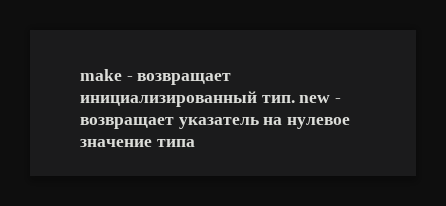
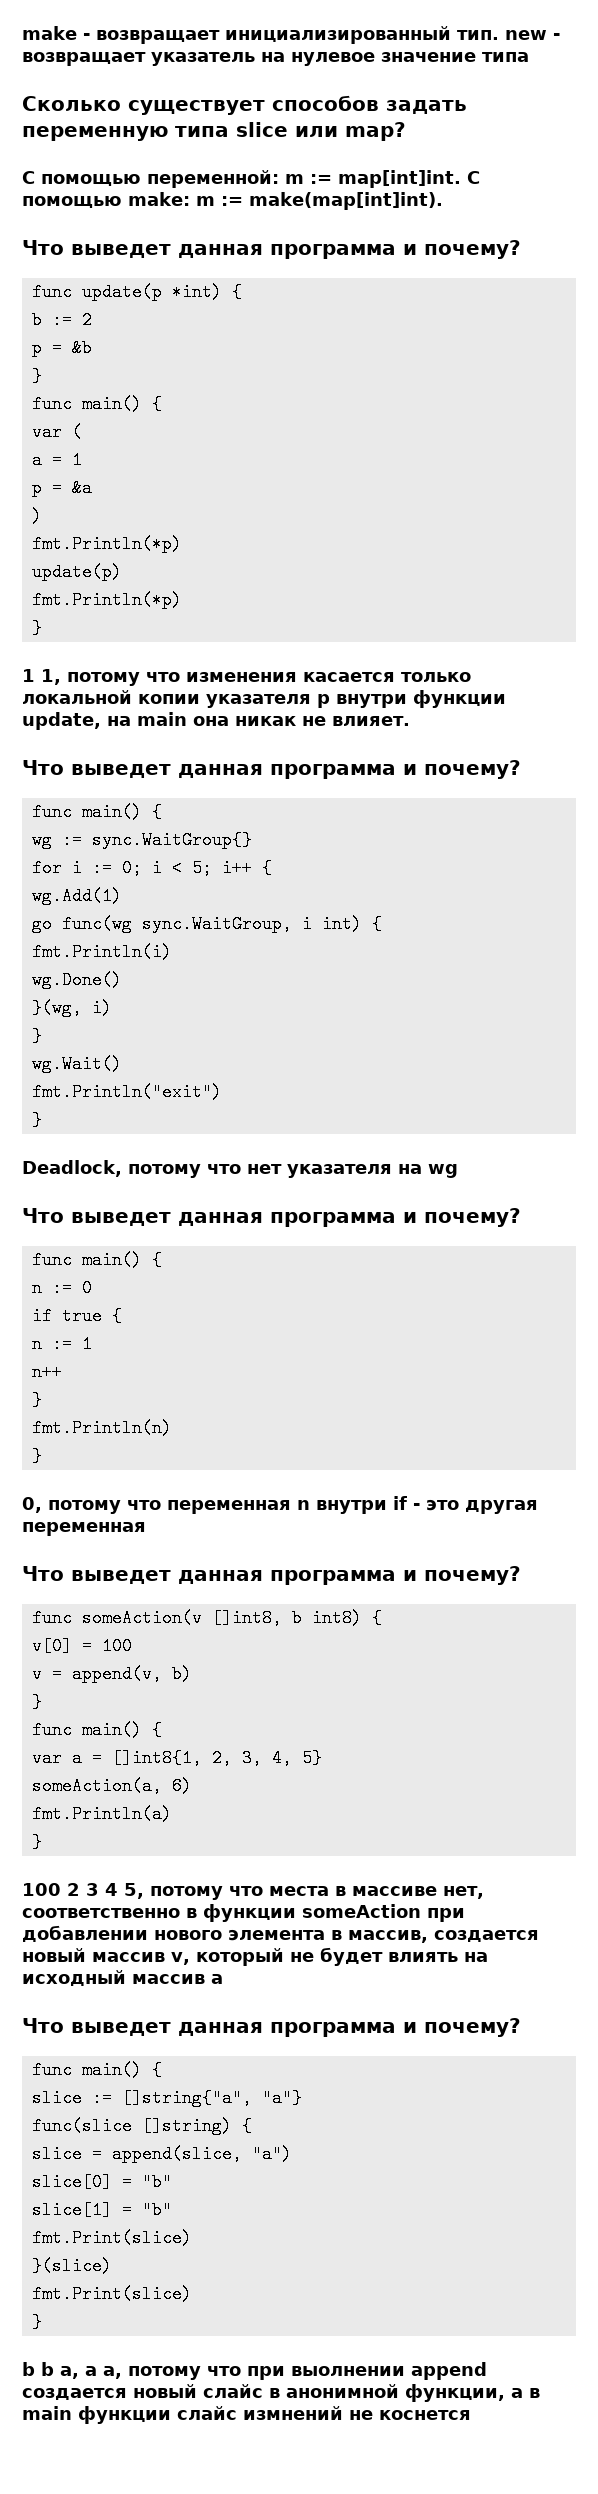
+ Сколько существует способов задать переменную типа slice или map?
+ C помощью переменной: m := map[int]int. С помощью make: m := make(map[int]int).
+ Что выведет данная программа и почему?
+ func update(p *int) {
+ b := 2
+ p = &b
+ }
+ func main() {
+ var (
+ a = 1
+ p = &a
+ )
+ fmt.Println(*p)
+ update(p)
+ fmt.Println(*p)
+ }
+ 1 1, потому что изменения касается только локальной копии указателя p внутри функции update, на main она никак не влияет.
+ Что выведет данная программа и почему?
+ func main() {
+ wg := sync.WaitGroup{}
+ for i := 0; i < 5; i++ {
+ wg.Add(1)
+ go func(wg sync.WaitGroup, i int) {
+ fmt.Println(i)
+ wg.Done()
+ }(wg, i)
+ }
+ wg.Wait()
+ fmt.Println("exit")
+ }
+ Deadlock, потому что нет указателя на wg
+ Что выведет данная программа и почему?
+ func main() {
+ n := 0
+ if true {
+ n := 1
+ n++
+ }
+ fmt.Println(n)
+ }
+ 0, потому что переменная n внутри if - это другая переменная
+ Что выведет данная программа и почему?
+ func someAction(v []int8, b int8) {
+ v[0] = 100
+ v = append(v, b)
+ }
+ func main() {
+ var a = []int8{1, 2, 3, 4, 5}
+ someAction(a, 6)
+ fmt.Println(a)
+ }
+ 100 2 3 4 5, потому что места в массиве нет, соответственно в функции someAction при добавлении нового элемента в массив, создается новый массив v, который не будет влиять на исходный массив a
+ Что выведет данная программа и почему?
+ func main() {
+ slice := []string{"a", "a"}
+ func(slice []string) {
+ slice = append(slice, "a")
+ slice[0] = "b"
+ slice[1] = "b"
+ fmt.Print(slice)
+ }(slice)
+ fmt.Print(slice)
+ }
+ b b a, a a, потому что при выолнении append создается новый слайс в анонимной функции, а в main функции слайс измнений не коснется

